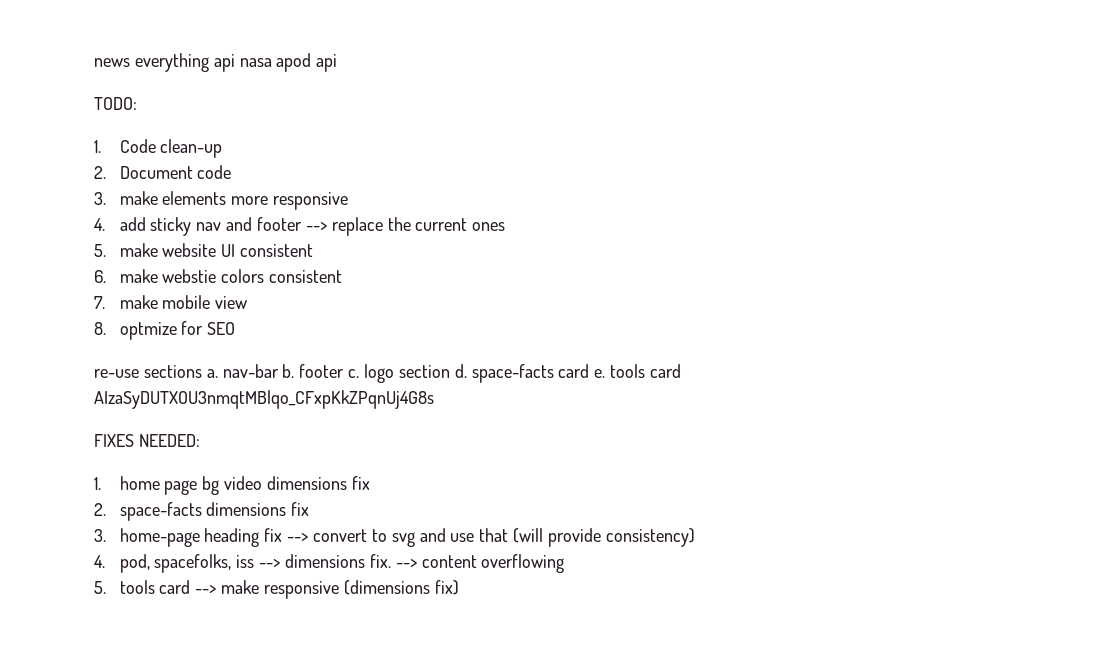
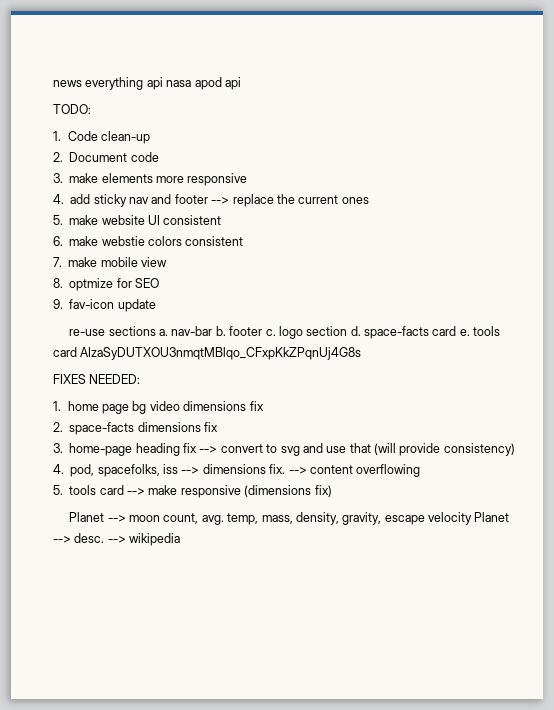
+ 9. fav-icon update
+ Planet --> moon count, avg. temp, mass, density, gravity, escape velocity Planet --> desc. --> wikipedia

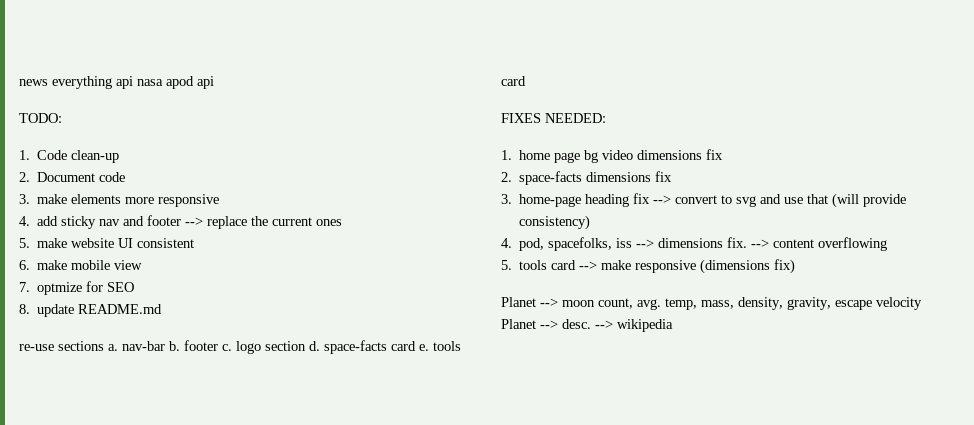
- 6. make webstie colors consistent
- 7. make mobile view
+ 6. make mobile view
- 8. optmize for SEO
+ 7. optmize for SEO
- 9. fav-icon update
+ 8. update README.md
- re-use sections a. nav-bar b. footer c. logo section d. space-facts card e. tools card AIzaSyDUTXOU3nmqtMBlqo_CFxpKkZPqnUj4G8s
+ re-use sections a. nav-bar b. footer c. logo section d. space-facts card e. tools card

